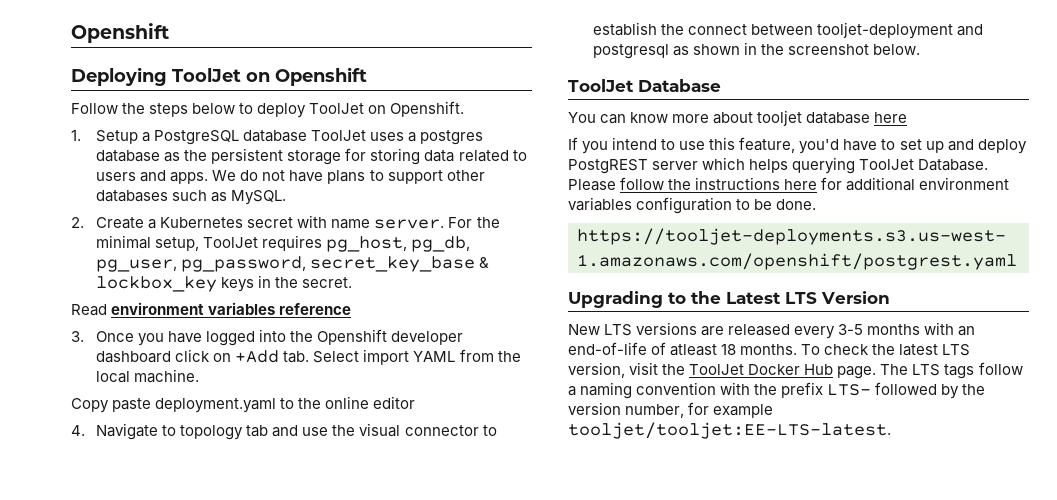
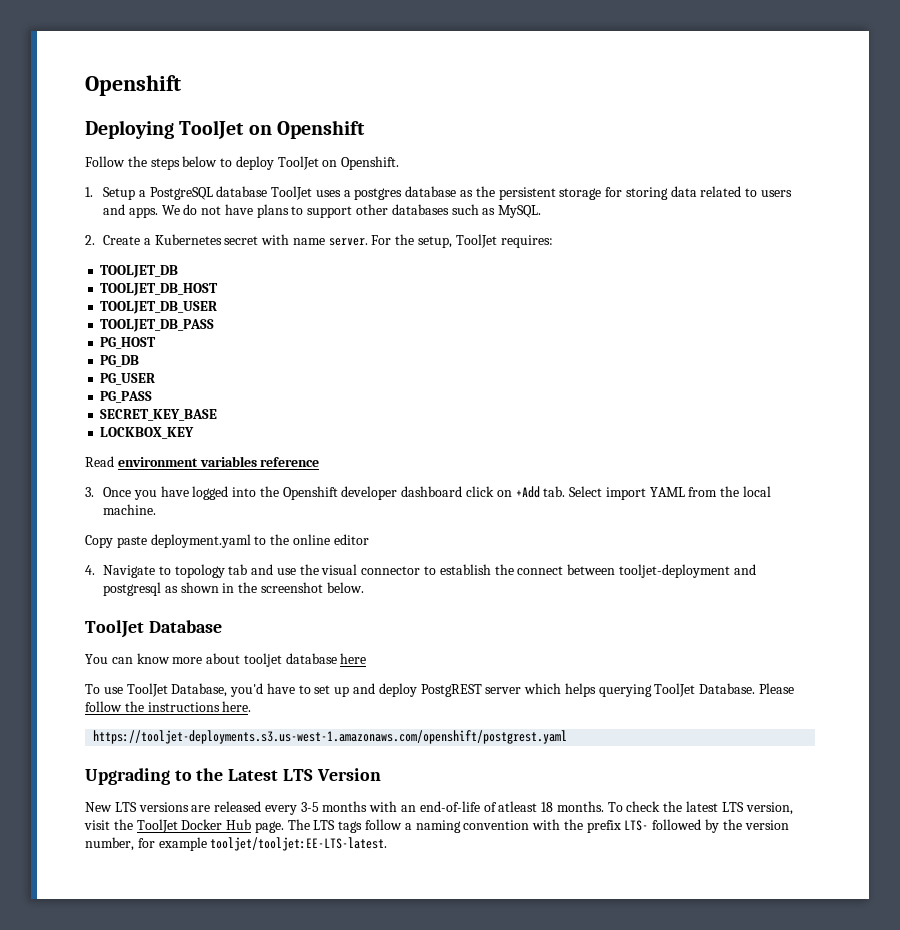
- For the minimal setup, ToolJet requires pg_host, pg_db, pg_user, pg_password, secret_key_base & lockbox_key keys in the secret.
+ For the setup, ToolJet requires:
+ TOOLJET_DB
+ TOOLJET_DB_HOST
+ TOOLJET_DB_USER
+ TOOLJET_DB_PASS
+ PG_HOST
+ PG_DB
+ PG_USER
+ PG_PASS
+ SECRET_KEY_BASE
+ LOCKBOX_KEY
- If you intend to use this feature, you'd have to set up and deploy PostgREST server which helps querying ToolJet Database.
+ To use ToolJet Database, you'd have to set up and deploy PostgREST server which helps querying ToolJet Database.
- Please follow the instructions here for additional environment variables configuration to be done.
+ Please follow the instructions here.

